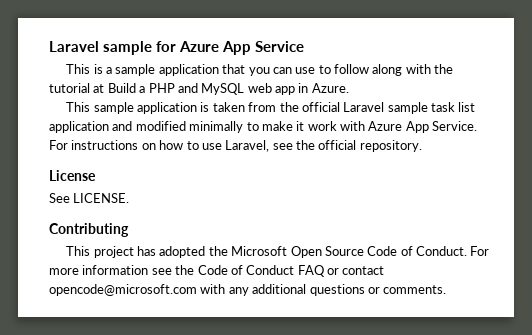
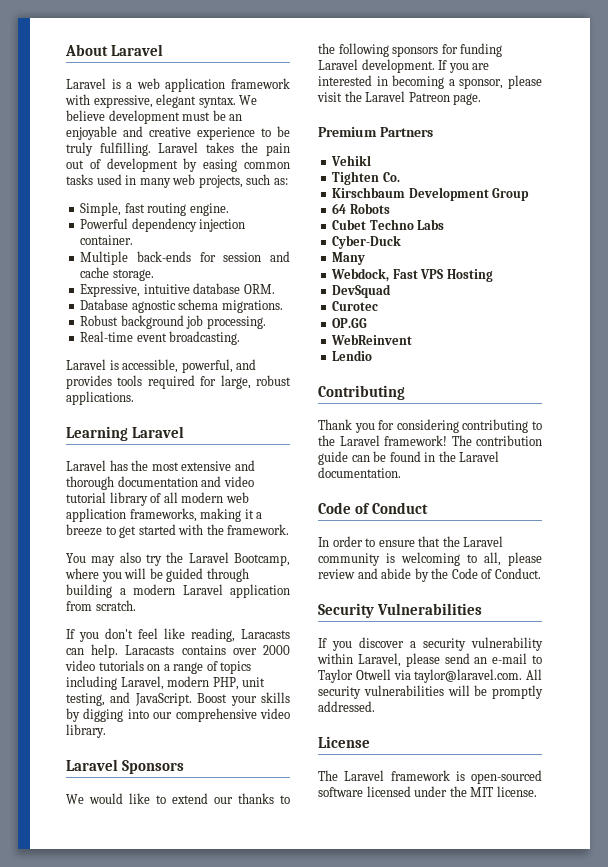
- Laravel sample for Azure App Service
- This is a sample application that you can use to follow along with the tutorial at Build a PHP and MySQL web app in Azure.
- This sample application is taken from the official Laravel sample task list application and modified minimally to make it work with Azure App Service. For instructions on how to use Laravel, see the official repository.
+ About Laravel
+ Laravel is a web application framework with expressive, elegant syntax. We believe development must be an enjoyable and creative experience to be truly fulfilling. Laravel takes the pain out of development by easing common tasks used in many web projects, such as:
+ Simple, fast routing engine.
+ Powerful dependency injection container.
+ Multiple back-ends for session and cache storage.
+ Expressive, intuitive database ORM.
+ Database agnostic schema migrations.
+ Robust background job processing.
+ Real-time event broadcasting.
+ Laravel is accessible, powerful, and provides tools required for large, robust applications.
+ Learning Laravel
+ Laravel has the most extensive and thorough documentation and video tutorial library of all modern web application frameworks, making it a breeze to get started with the framework.
+ You may also try the Laravel Bootcamp, where you will be guided through building a modern Laravel application from scratch.
+ If you don't feel like reading, Laracasts can help. Laracasts contains over 2000 video tutorials on a range of topics including Laravel, modern PHP, unit testing, and JavaScript. Boost your skills by digging into our comprehensive video library.
+ Laravel Sponsors
+ We would like to extend our thanks to the following sponsors for funding Laravel development. If you are interested in becoming a sponsor, please visit the Laravel Patreon page.
+ Premium Partners
+ Vehikl
+ Tighten Co.
+ Kirschbaum Development Group
+ 64 Robots
+ Cubet Techno Labs
+ Cyber-Duck
+ Many
+ Webdock, Fast VPS Hosting
+ DevSquad
+ Curotec
+ OP.GG
+ WebReinvent
+ Lendio
+ Contributing
+ Thank you for considering contributing to the Laravel framework! The contribution guide can be found in the Laravel documentation.
+ Code of Conduct
+ In order to ensure that the Laravel community is welcoming to all, please review and abide by the Code of Conduct.
+ Security Vulnerabilities
+ If you discover a security vulnerability within Laravel, please send an e-mail to Taylor Otwell via taylor@laravel.com. All security vulnerabilities will be promptly addressed.
  License
- See LICENSE.
- Contributing
- This project has adopted the Microsoft Open Source Code of Conduct. For more information see the Code of Conduct FAQ or contact opencode@microsoft.com with any additional questions or comments.
+ The Laravel framework is open-sourced software licensed under the MIT license.

